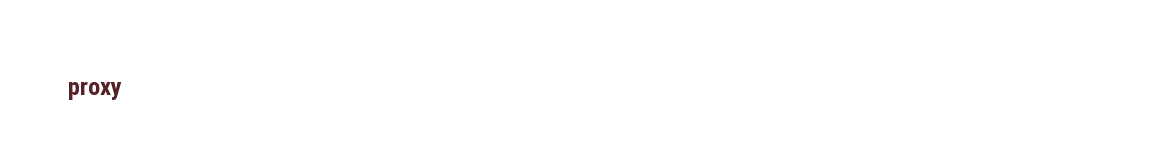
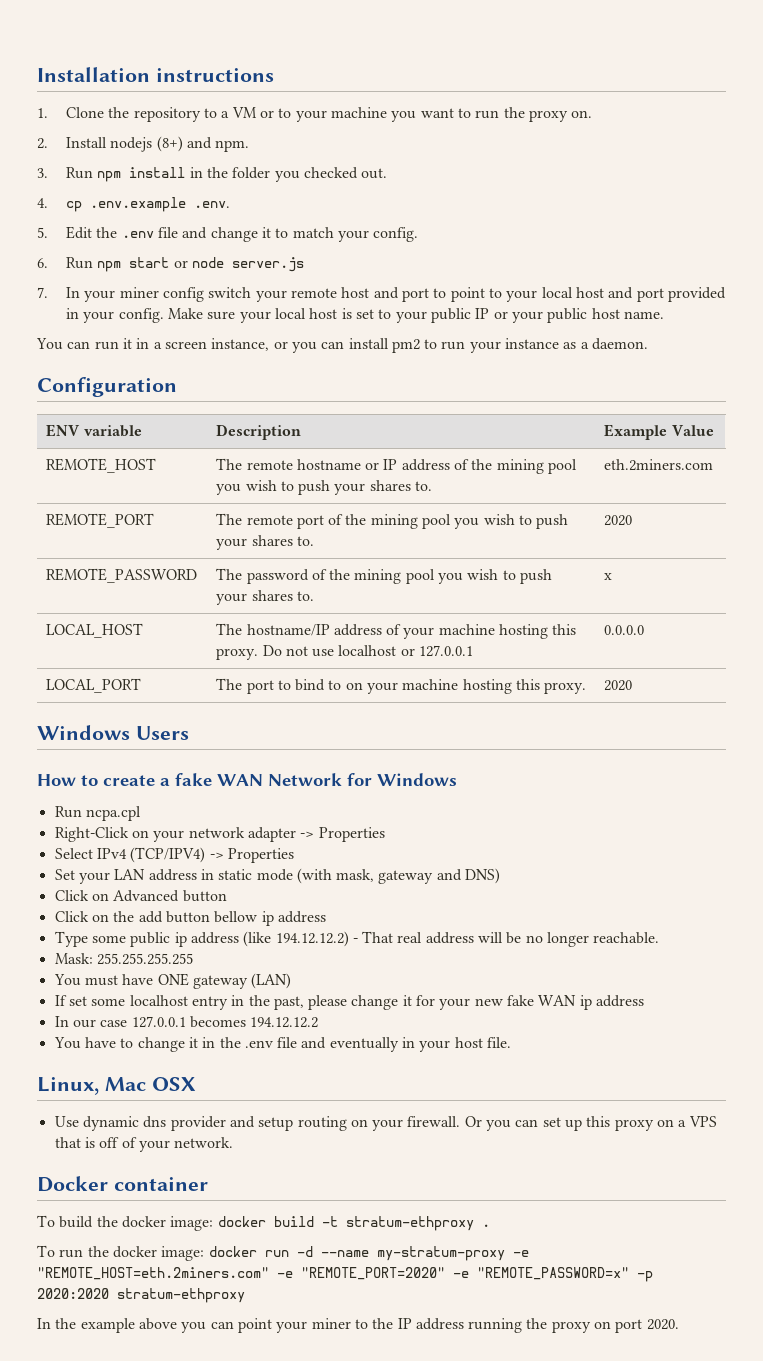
- proxy
+ Installation instructions
+ 1. Clone the repository to a VM or to your machine you want to run the proxy on.
+ 2. Install nodejs (8+) and npm.
+ 3. Run npm install in the folder you checked out.
+ 4. cp .env.example .env.
+ 5. Edit the .env file and change it to match your config.
+ 6. Run npm start or node server.js
+ 7. In your miner config switch your remote host and port to point to your local host and port provided in your config. Make sure your local host is set to your public IP or your public host name.
+ You can run it in a screen instance, or you can install pm2 to run your instance as a daemon.
+ Configuration
+ ENV variable | Description | Example Value
+ REMOTE_HOST | The remote hostname or IP address of the mining pool you wish to push your shares to. | eth.2miners.com
+ REMOTE_PORT | The remote port of the mining pool you wish to push your shares to. | 2020
+ REMOTE_PASSWORD | The password of the mining pool you wish to push your shares to. | x
+ LOCAL_HOST | The hostname/IP address of your machine hosting this proxy. Do not use localhost or 127.0.0.1 | 0.0.0.0
+ LOCAL_PORT | The port to bind to on your machine hosting this proxy. | 2020
+ Windows Users
+ How to create a fake WAN Network for Windows
+ Run ncpa.cpl
+ Right-Click on your network adapter -> Properties
+ Select IPv4 (TCP/IPV4) -> Properties
+ Set your LAN address in static mode (with mask, gateway and DNS)
+ Click on Advanced button
+ Click on the add button bellow ip address
+ Type some public ip address (like 194.12.12.2) - That real address will be no longer reachable.
+ Mask: 255.255.255.255
+ You must have ONE gateway (LAN)
+ If set some localhost entry in the past, please change it for your new fake WAN ip address
+ In our case 127.0.0.1 becomes 194.12.12.2
+ You have to change it in the .env file and eventually in your host file.
+ Linux, Mac OSX
+ Use dynamic dns provider and setup routing on your firewall. Or you can set up this proxy on a VPS that is off of your network.
+ Docker container
+ To build the docker image: docker build -t stratum-ethproxy .
+ To run the docker image: docker run -d --name my-stratum-proxy -e "REMOTE_HOST=eth.2miners.com" -e "REMOTE_PORT=2020" -e "REMOTE_PASSWORD=x" -p 2020:2020 stratum-ethproxy
+ In the example above you can point your miner to the IP address running the proxy on port 2020.

